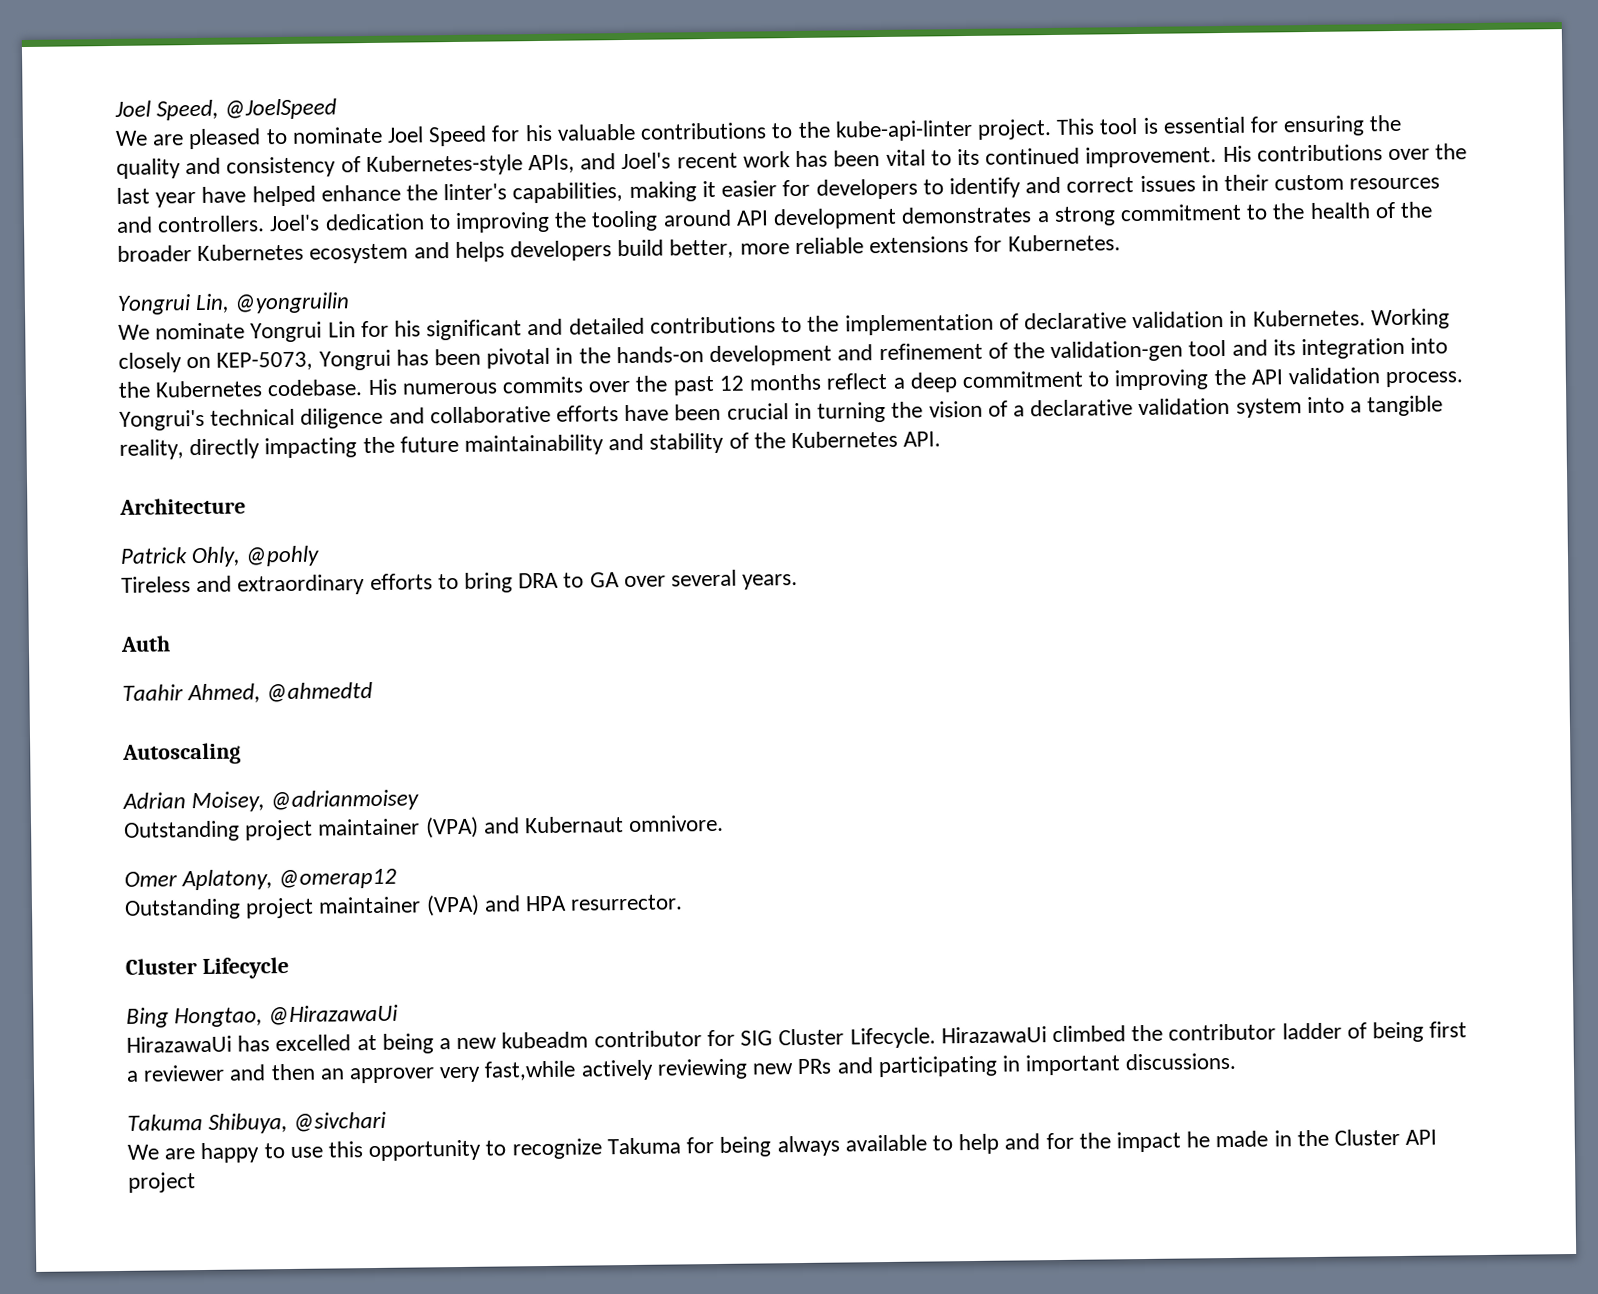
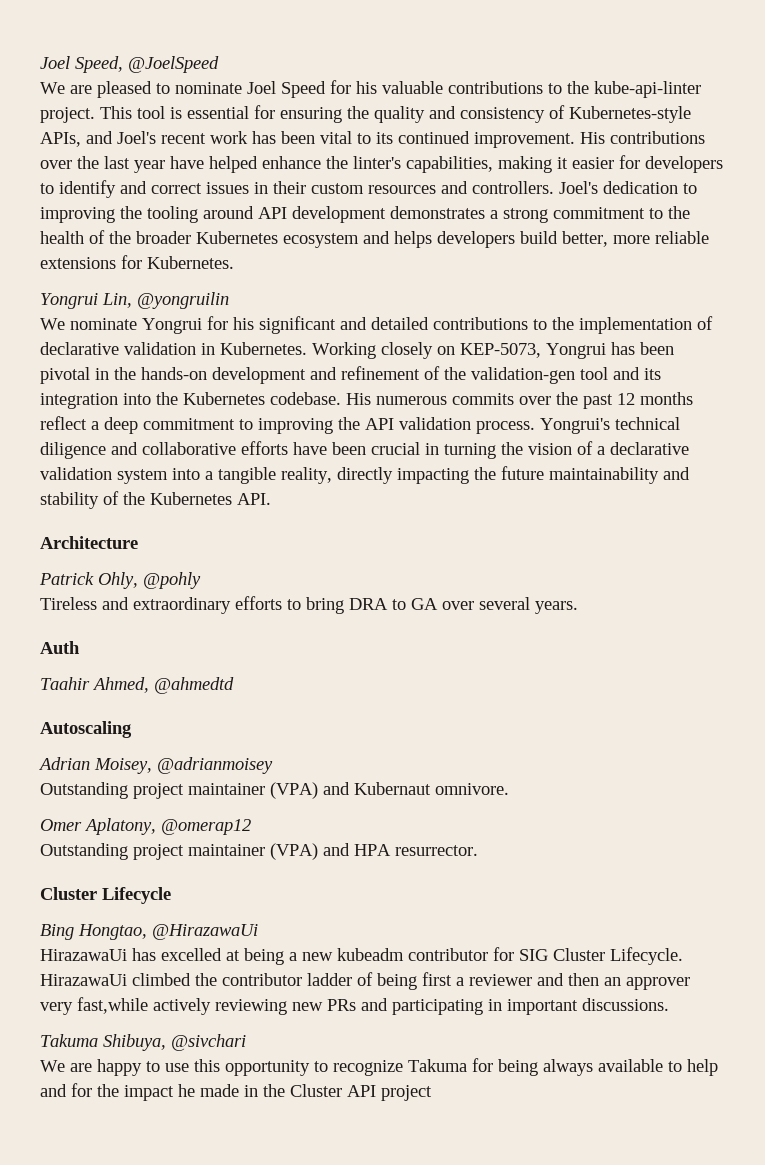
- We nominate Yongrui Lin for his significant and detailed contributions to the implementation of declarative validation in Kubernetes.
+ We nominate Yongrui for his significant and detailed contributions to the implementation of declarative validation in Kubernetes.

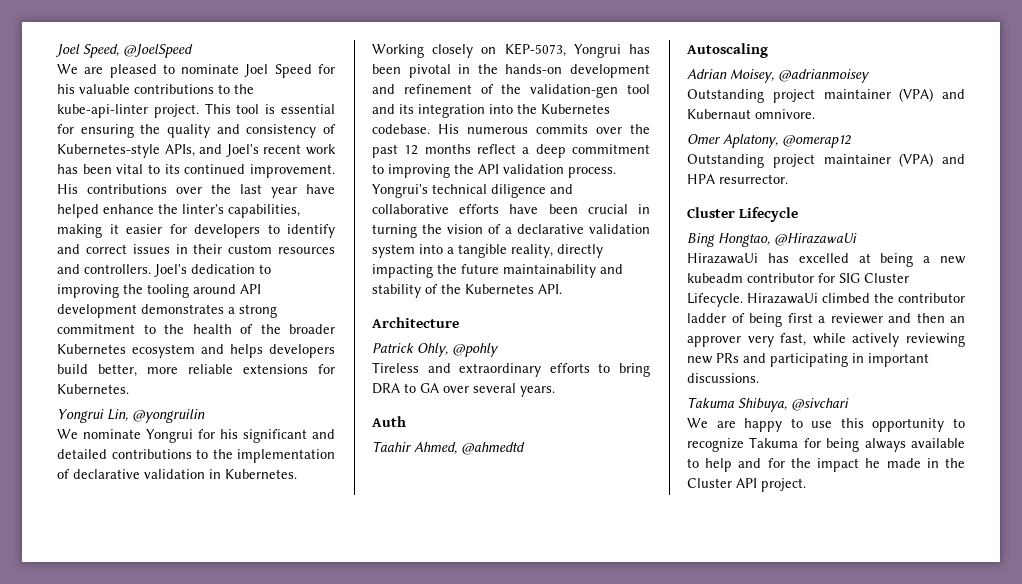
- HirazawaUi climbed the contributor ladder of being first a reviewer and then an approver very fast,while actively reviewing new PRs and participating in important discussions.
+ HirazawaUi climbed the contributor ladder of being first a reviewer and then an approver very fast, while actively reviewing new PRs and participating in important discussions.
- We are happy to use this opportunity to recognize Takuma for being always available to help and for the impact he made in the Cluster API project
+ We are happy to use this opportunity to recognize Takuma for being always available to help and for the impact he made in the Cluster API project.

